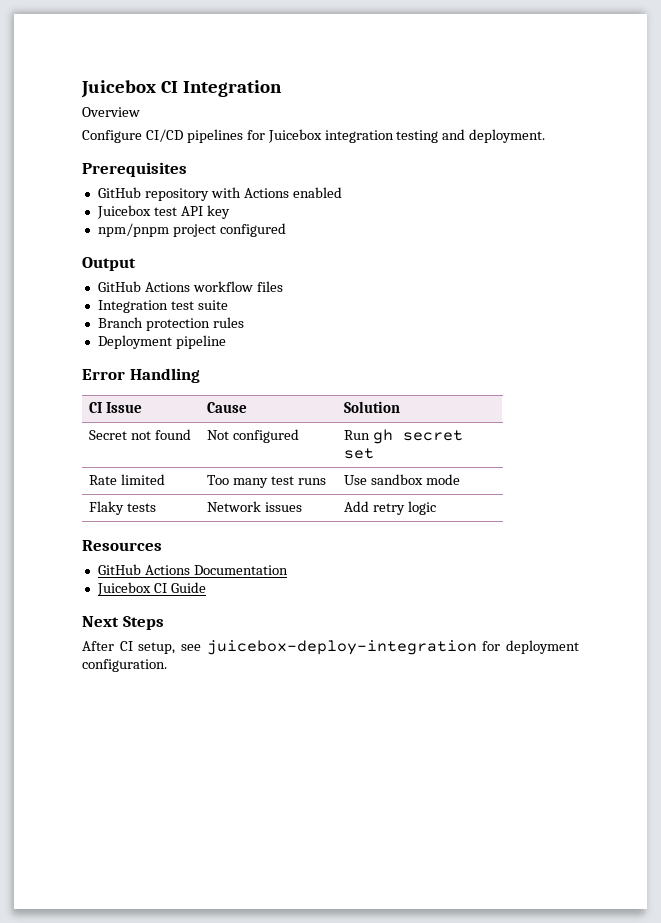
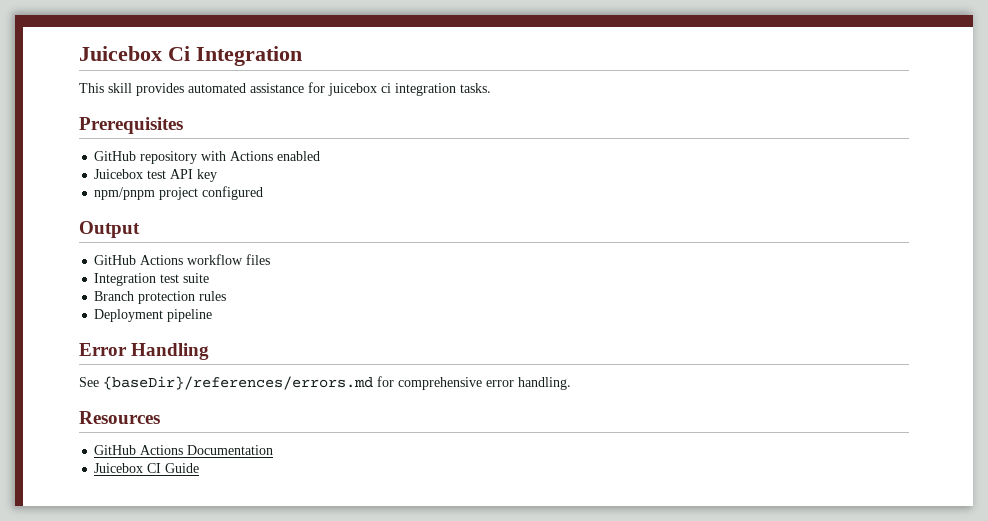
- Juicebox CI Integration
+ Juicebox Ci Integration
- Overview
- Configure CI/CD pipelines for Juicebox integration testing and deployment.
+ This skill provides automated assistance for juicebox ci integration tasks.
- CI Issue | Cause | Solution
- Secret not found | Not configured | Run gh secret set
- Rate limited | Too many test runs | Use sandbox mode
- Flaky tests | Network issues | Add retry logic
+ See {baseDir}/references/errors.md for comprehensive error handling.
- Next Steps
- After CI setup, see juicebox-deploy-integration for deployment configuration.

